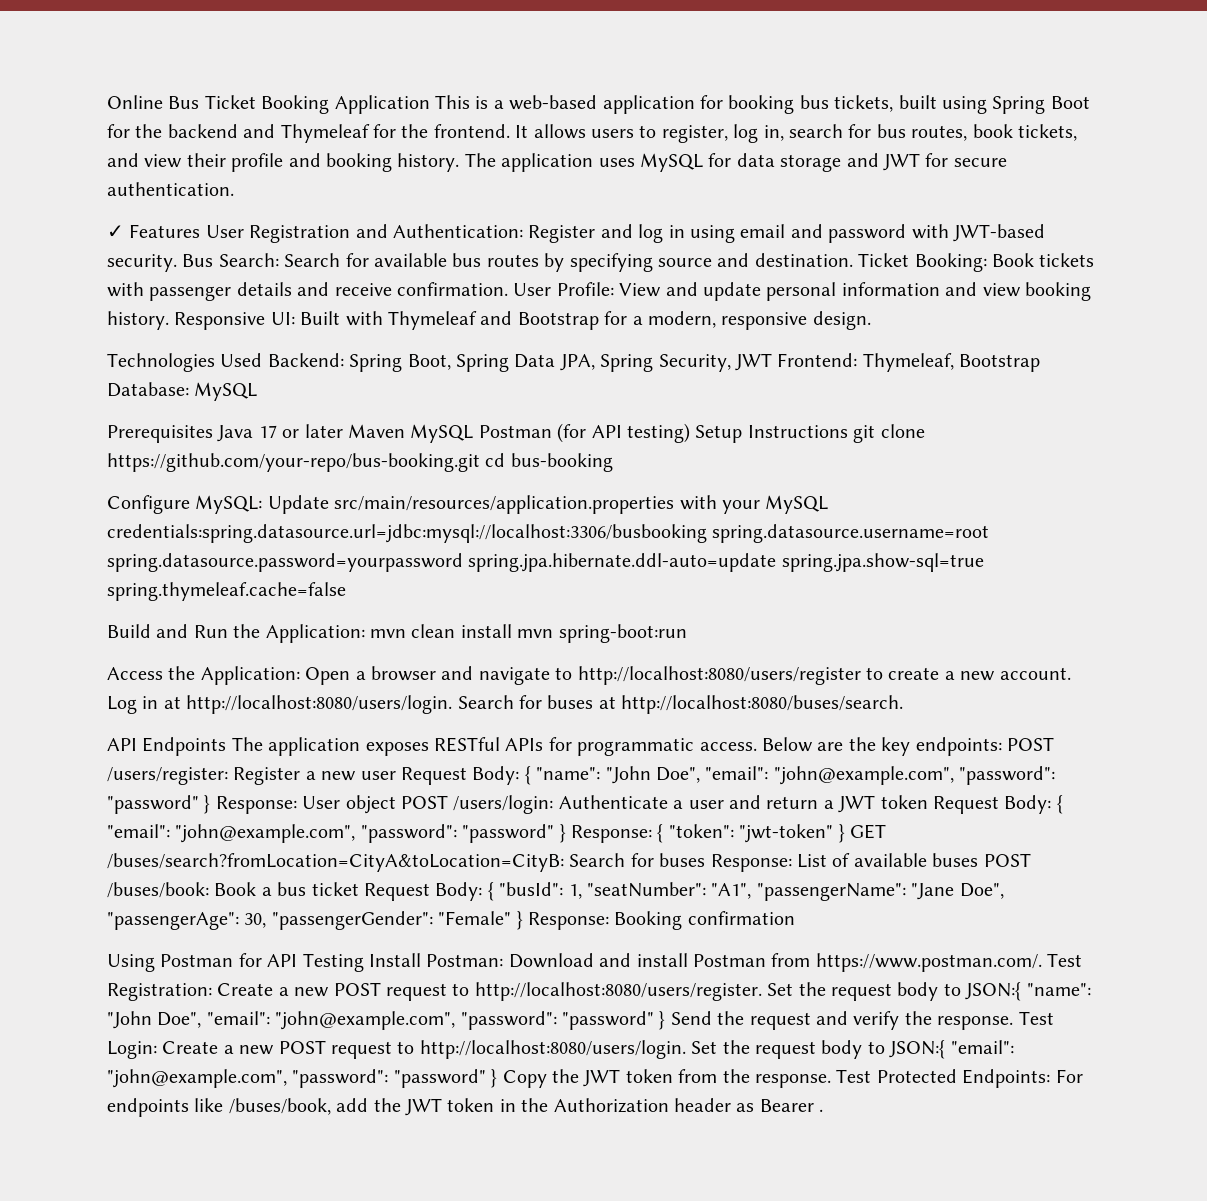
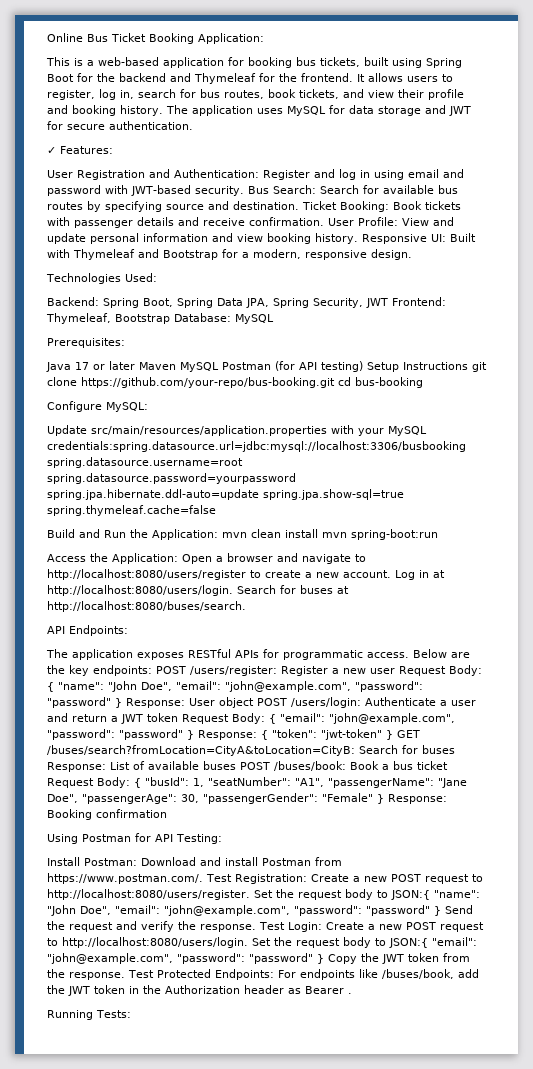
- Online Bus Ticket Booking Application This is a web-based application for booking bus tickets, built using Spring Boot for the backend and Thymeleaf for the frontend.
+ Online Bus Ticket Booking Application:
+ This is a web-based application for booking bus tickets, built using Spring Boot for the backend and Thymeleaf for the frontend.
- ✓ Features User Registration and Authentication: Register and log in using email and password with JWT-based security.
+ ✓ Features:
+ User Registration and Authentication: Register and log in using email and password with JWT-based security.
- Technologies Used Backend: Spring Boot, Spring Data JPA, Spring Security, JWT Frontend: Thymeleaf, Bootstrap Database: MySQL
+ Technologies Used:
+ Backend: Spring Boot, Spring Data JPA, Spring Security, JWT Frontend: Thymeleaf, Bootstrap Database: MySQL
- Prerequisites Java 17 or later Maven MySQL Postman (for API testing) Setup Instructions git clone https://github.com/your-repo/bus-booking.git cd bus-booking
+ Prerequisites:
+ Java 17 or later Maven MySQL Postman (for API testing) Setup Instructions git clone https://github.com/your-repo/bus-booking.git cd bus-booking
- Configure MySQL: Update src/main/resources/application.properties with your MySQL credentials:spring.datasource.url=jdbc:mysql://localhost:3306/busbooking spring.datasource.username=root spring.datasource.password=yourpassword spring.jpa.hibernate.ddl-auto=update spring.jpa.show-sql=true spring.thymeleaf.cache=false
+ Configure MySQL:
+ Update src/main/resources/application.properties with your MySQL credentials:spring.datasource.url=jdbc:mysql://localhost:3306/busbooking spring.datasource.username=root spring.datasource.password=yourpassword spring.jpa.hibernate.ddl-auto=update spring.jpa.show-sql=true spring.thymeleaf.cache=false
- API Endpoints The application exposes RESTful APIs for programmatic access.
+ API Endpoints:
+ The application exposes RESTful APIs for programmatic access.
- Using Postman for API Testing Install Postman: Download and install Postman from https://www.postman.com/. Test Registration: Create a new POST request to http://localhost:8080/users/register.
+ Using Postman for API Testing:
+ Install Postman: Download and install Postman from https://www.postman.com/. Test Registration: Create a new POST request to http://localhost:8080/users/register.
+ Running Tests:

